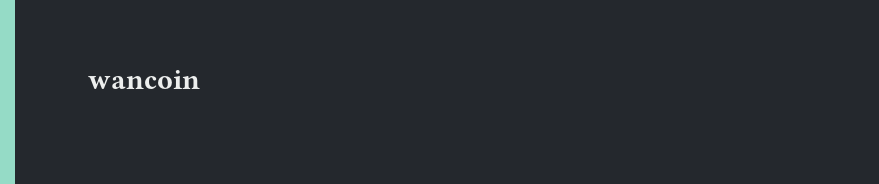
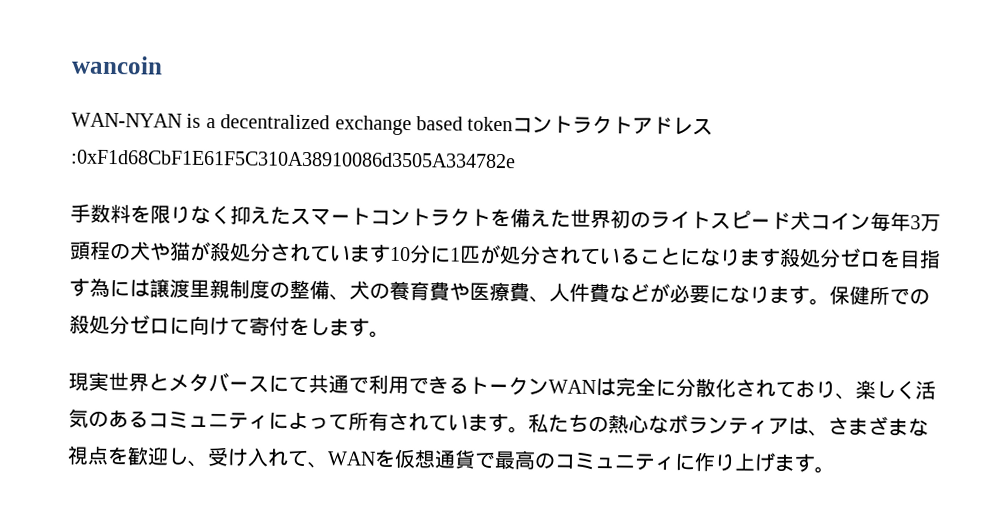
+ WAN-NYAN is a decentralized exchange based tokenコントラクトアドレス:0xF1d68CbF1E61F5C310A38910086d3505A334782e
+ 手数料を限りなく抑えたスマートコントラクトを備えた世界初のライトスピード犬コイン毎年3万頭程の犬や猫が殺処分されています10分に1匹が処分されていることになります殺処分ゼロを目指す為には譲渡里親制度の整備、犬の養育費や医療費、人件費などが必要になります。保健所での殺処分ゼロに向けて寄付をします。
+ 現実世界とメタバースにて共通で利用できるトークンWANは完全に分散化されており、楽しく活気のあるコミュニティによって所有されています。私たちの熱心なボランティアは、さまざまな視点を歓迎し、受け入れて、WANを仮想通貨で最高のコミュニティに作り上げます。

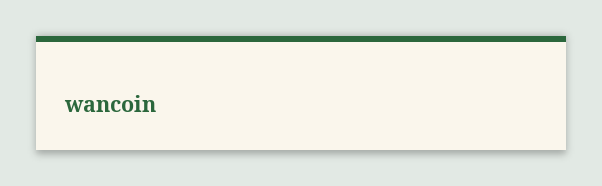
- WAN-NYAN is a decentralized exchange based tokenコントラクトアドレス:0xF1d68CbF1E61F5C310A38910086d3505A334782e
- 手数料を限りなく抑えたスマートコントラクトを備えた世界初のライトスピード犬コイン毎年3万頭程の犬や猫が殺処分されています10分に1匹が処分されていることになります殺処分ゼロを目指す為には譲渡里親制度の整備、犬の養育費や医療費、人件費などが必要になります。保健所での殺処分ゼロに向けて寄付をします。
- 現実世界とメタバースにて共通で利用できるトークンWANは完全に分散化されており、楽しく活気のあるコミュニティによって所有されています。私たちの熱心なボランティアは、さまざまな視点を歓迎し、受け入れて、WANを仮想通貨で最高のコミュニティに作り上げます。

